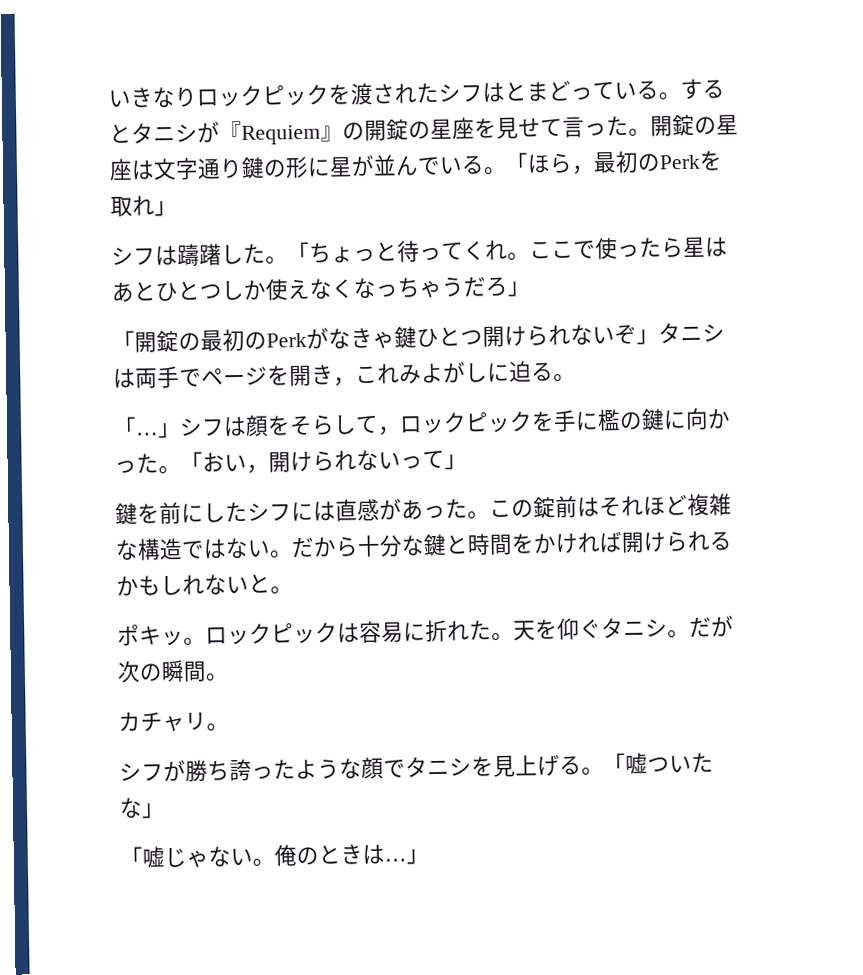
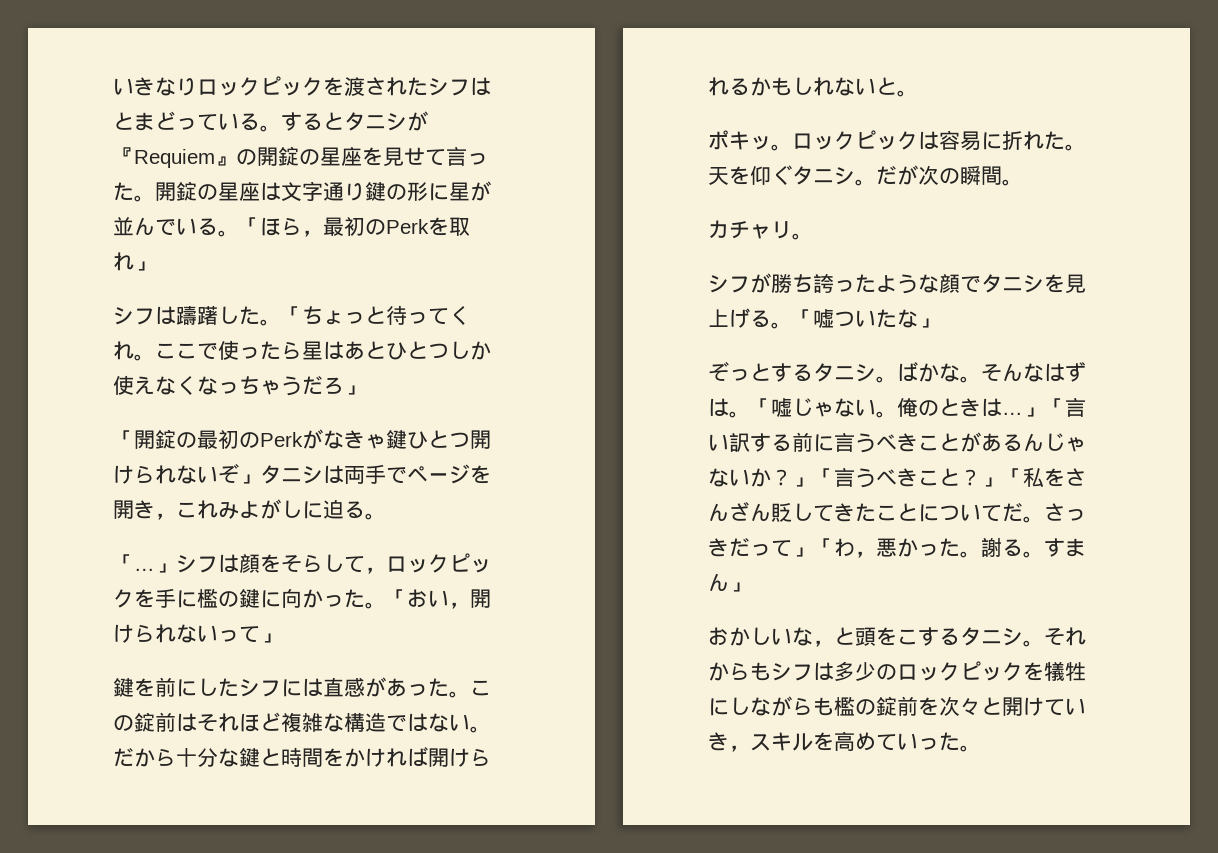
+ ぞっとするタニシ。ばかな。そんなはずは。
- 俺のときは…」
+ 俺のときは…」「言い訳する前に言うべきことがあるんじゃないか？」「言うべきこと？」「私をさんざん貶してきたことについてだ。さっきだって」「わ，悪かった。謝る。すまん」
+ おかしいな，と頭をこするタニシ。それからもシフは多少のロックピックを犠牲にしながらも檻の錠前を次々と開けていき，スキルを高めていった。

